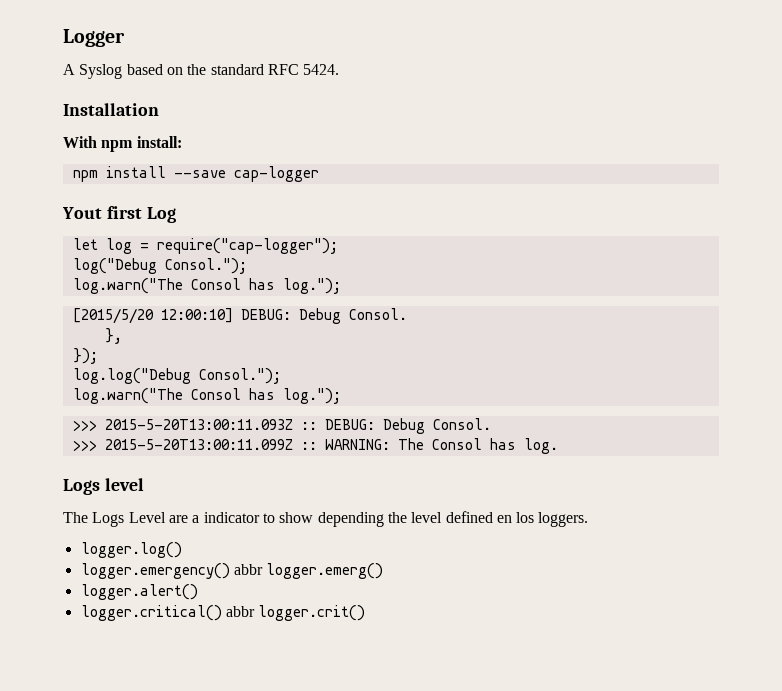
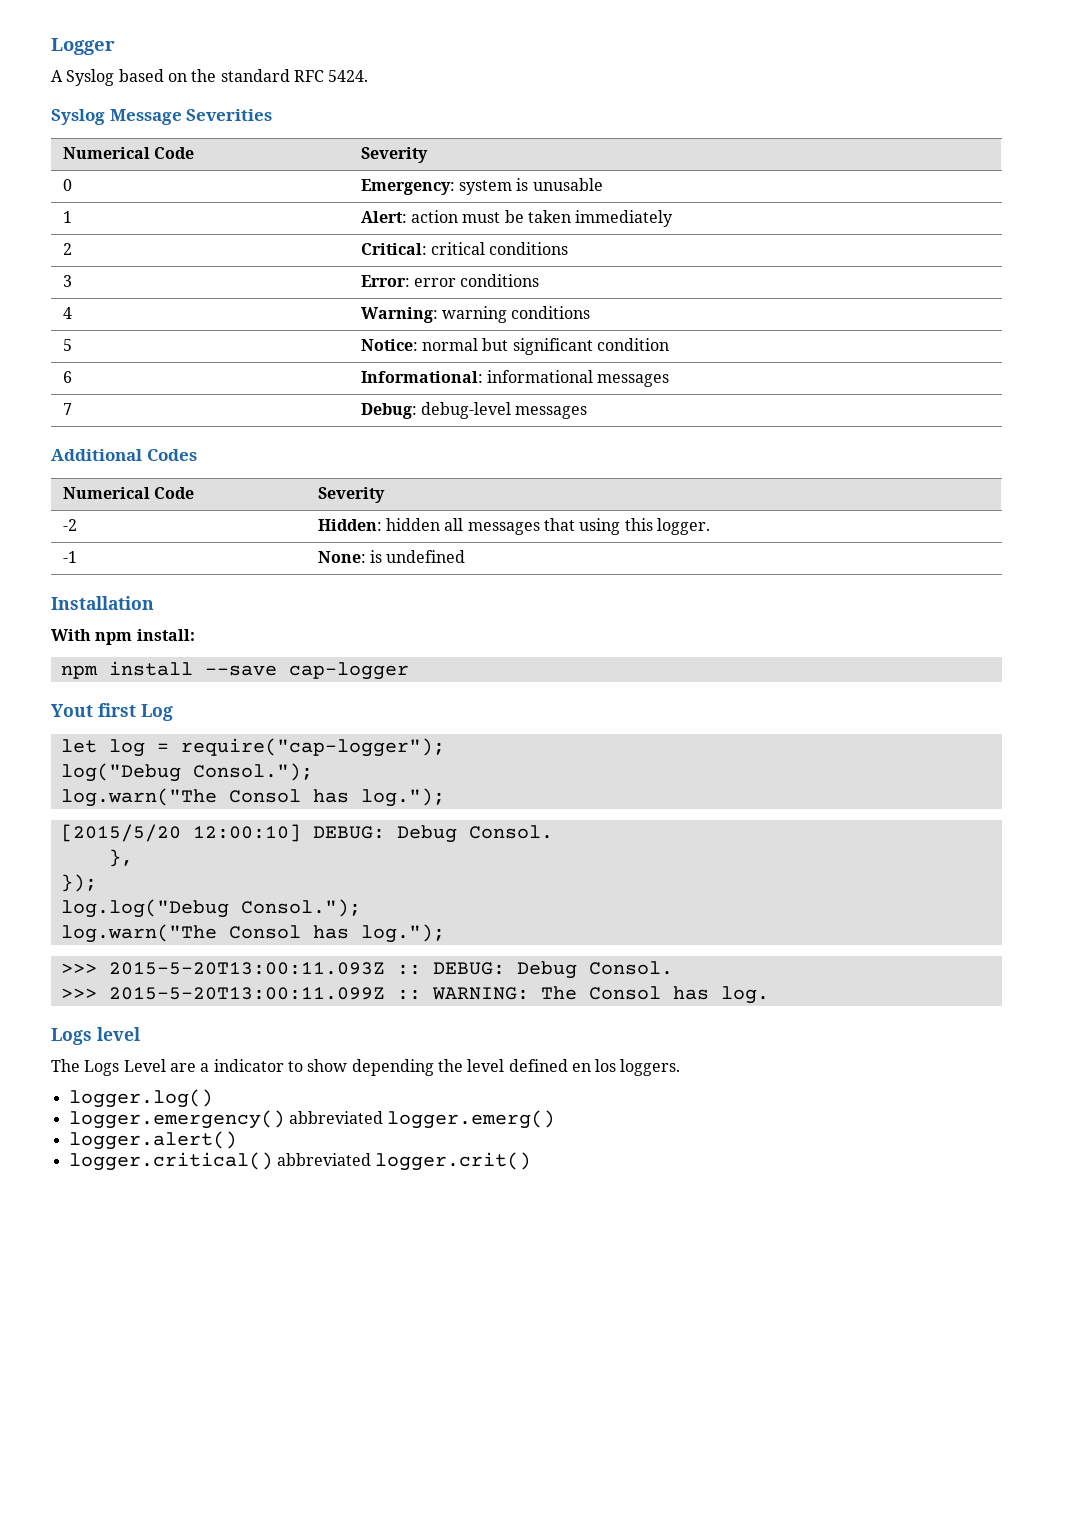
+ Syslog Message Severities
+ Numerical Code | Severity
+ 0 | Emergency: system is unusable
+ 1 | Alert: action must be taken immediately
+ 2 | Critical: critical conditions
+ 3 | Error: error conditions
+ 4 | Warning: warning conditions
+ 5 | Notice: normal but significant condition
+ 6 | Informational: informational messages
+ 7 | Debug: debug-level messages
+ Additional Codes
+ Numerical Code | Severity
+ -2 | Hidden: hidden all messages that using this logger.
+ -1 | None: is undefined
- logger.emergency() abbr logger.emerg()
+ logger.emergency() abbreviated logger.emerg()
- logger.critical() abbr logger.crit()
+ logger.critical() abbreviated logger.crit()

